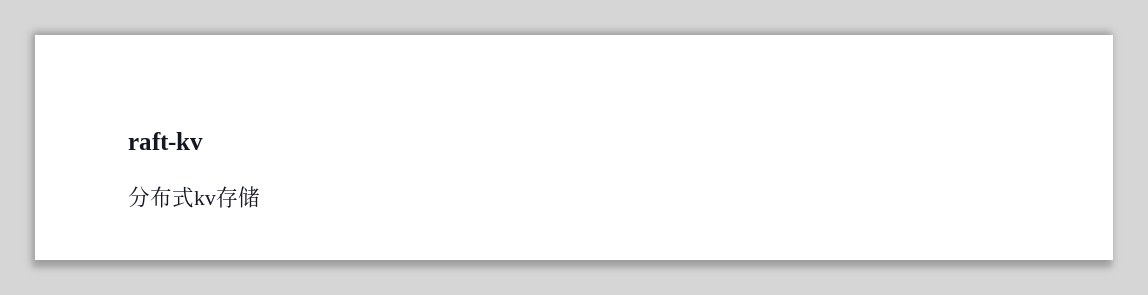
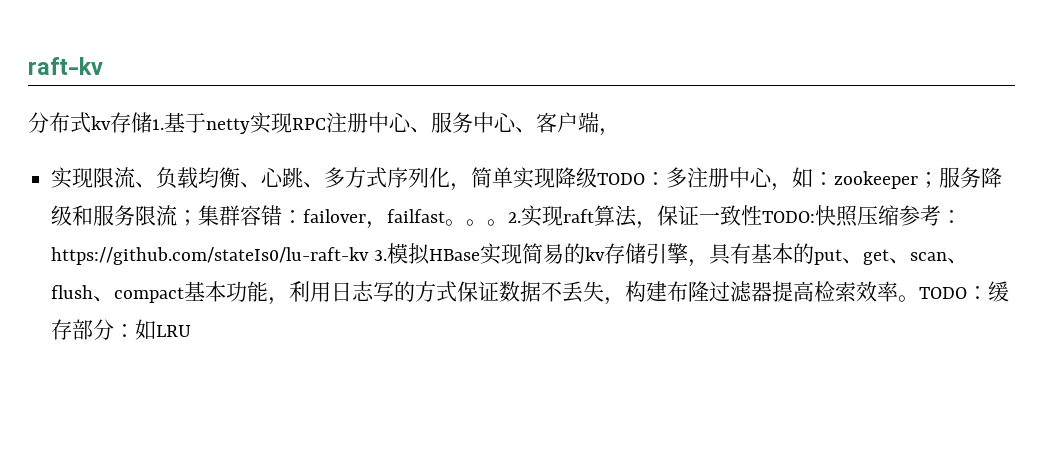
- 分布式kv存储
+ 分布式kv存储1.基于netty实现RPC注册中心、服务中心、客户端，
+ 实现限流、负载均衡、心跳、多方式序列化，简单实现降级TODO：多注册中心，如：zookeeper；服务降级和服务限流；集群容错：failover，failfast。。。2.实现raft算法，保证一致性TODO:快照压缩参考：https://github.com/stateIs0/lu-raft-kv 3.模拟HBase实现简易的kv存储引擎，具有基本的put、get、scan、flush、compact基本功能，利用日志写的方式保证数据不丢失，构建布隆过滤器提高检索效率。TODO：缓存部分：如LRU

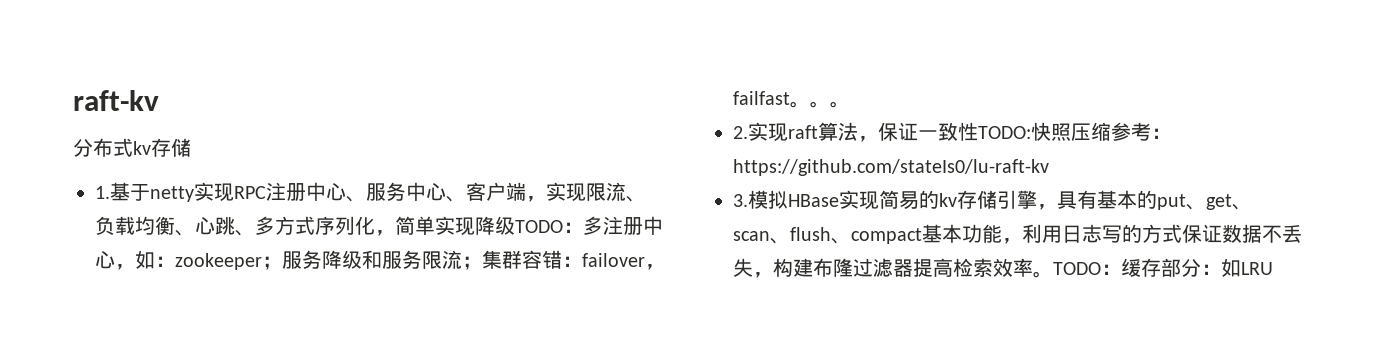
- 分布式kv存储1.基于netty实现RPC注册中心、服务中心、客户端，
- 实现限流、负载均衡、心跳、多方式序列化，简单实现降级TODO：多注册中心，如：zookeeper；服务降级和服务限流；集群容错：failover，failfast。。。2.实现raft算法，保证一致性TODO:
+ 分布式kv存储
+ 1.基于netty实现RPC注册中心、服务中心、客户端，实现限流、负载均衡、心跳、多方式序列化，简单实现降级TODO：多注册中心，如：zookeeper；服务降级和服务限流；集群容错：failover，failfast。。。
+ 2.实现raft算法，保证一致性TODO:
- https://github.com/stateIs0/lu-raft-kv 3.模拟HBase实现简易的kv存储引擎，具有基本的put、get、scan、flush、compact基本功能，利用日志写的方式保证数据不丢失，构建布隆过滤器提高检索效率。
+ https://github.com/stateIs0/lu-raft-kv
+ 3.模拟HBase实现简易的kv存储引擎，具有基本的put、get、scan、flush、compact基本功能，利用日志写的方式保证数据不丢失，构建布隆过滤器提高检索效率。

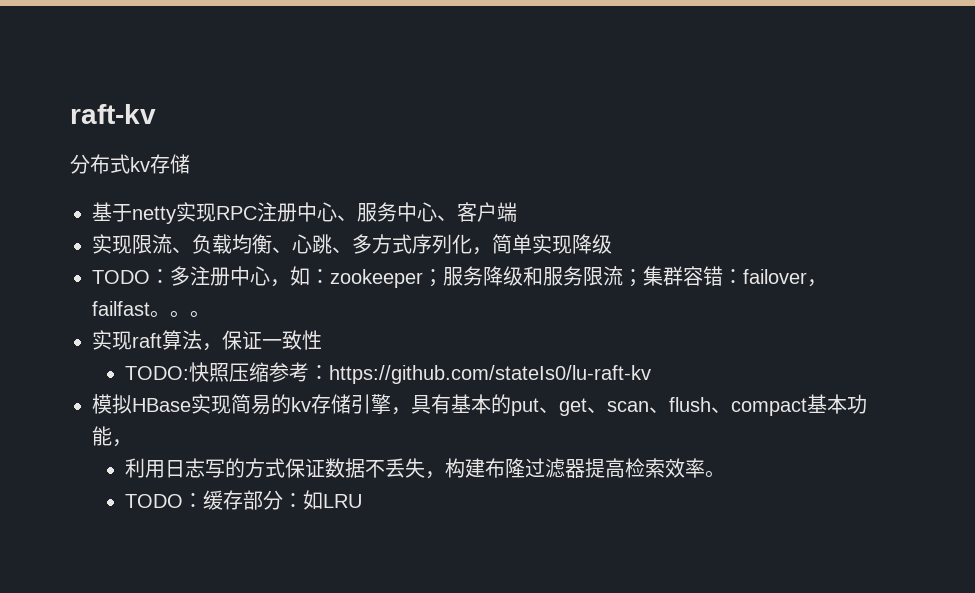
- 1.基于netty实现RPC注册中心、服务中心、客户端，实现限流、负载均衡、心跳、多方式序列化，简单实现降级TODO：多注册中心，如：zookeeper；服务降级和服务限流；集群容错：failover，failfast。
+ 基于netty实现RPC注册中心、服务中心、客户端
+ 实现限流、负载均衡、心跳、多方式序列化，简单实现降级
+ TODO：多注册中心，如：zookeeper；服务降级和服务限流；集群容错：failover，failfast。
- 2.实现raft算法，保证一致性TODO:快照压缩参考：https://github.com/stateIs0/lu-raft-kv
+ 实现raft算法，保证一致性
+ TODO:快照压缩参考：https://github.com/stateIs0/lu-raft-kv
- 3.模拟HBase实现简易的kv存储引擎，具有基本的put、get、scan、flush、compact基本功能，利用日志写的方式保证数据不丢失，构建布隆过滤器提高检索效率。TODO：缓存部分：如LRU
+ 模拟HBase实现简易的kv存储引擎，具有基本的put、get、scan、flush、compact基本功能，
+ 利用日志写的方式保证数据不丢失，构建布隆过滤器提高检索效率。
+ TODO：缓存部分：如LRU

